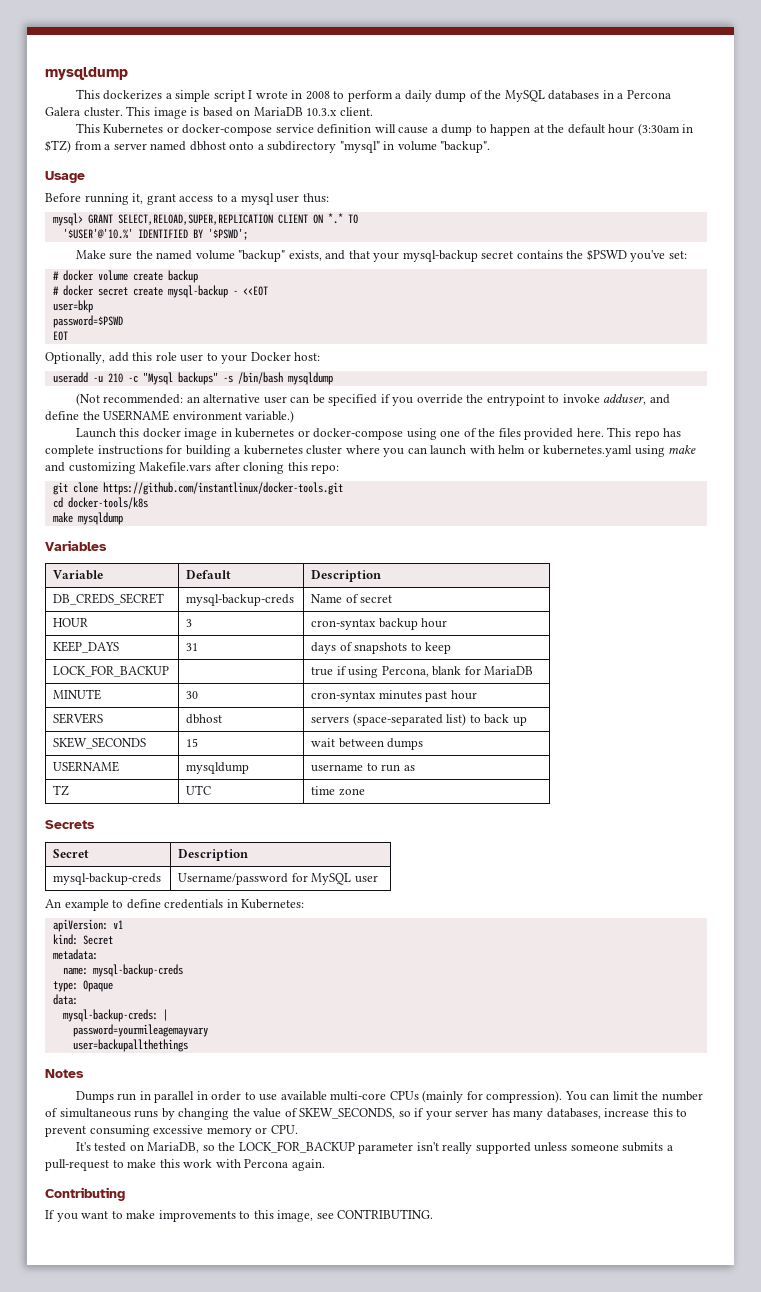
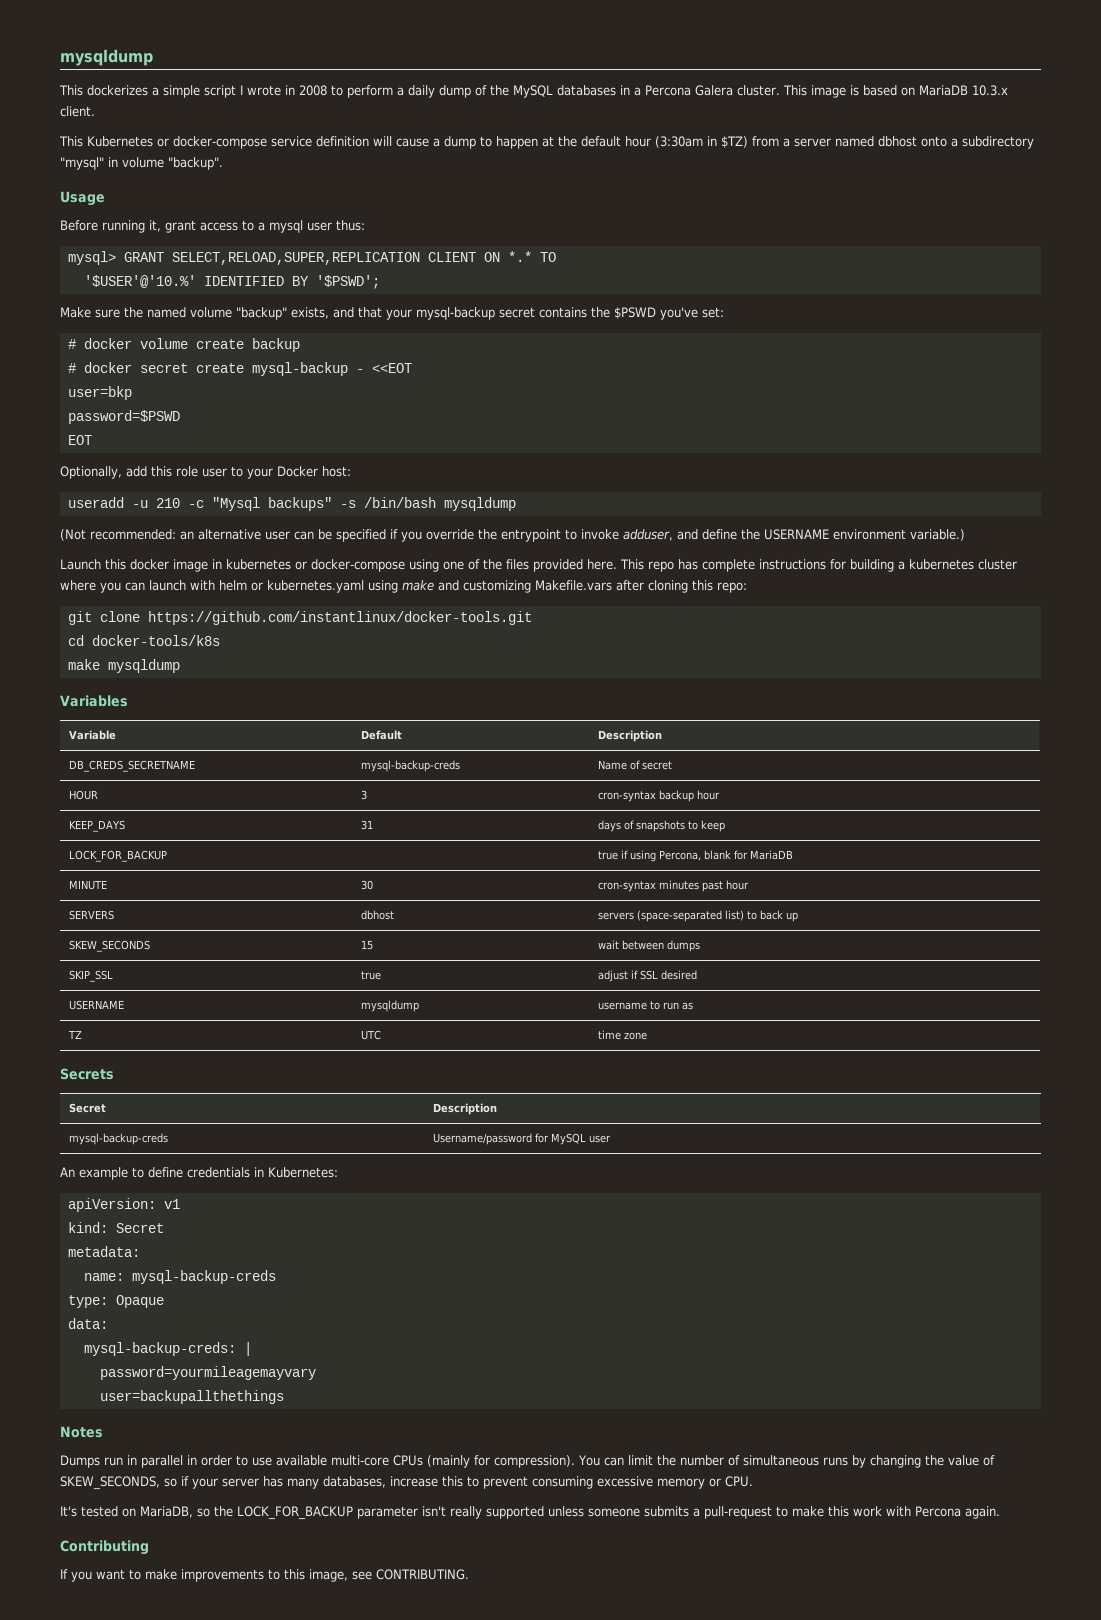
- DB_CREDS_SECRET | mysql-backup-creds | Name of secret
+ DB_CREDS_SECRETNAME | mysql-backup-creds | Name of secret
+ SKIP_SSL | true | adjust if SSL desired

